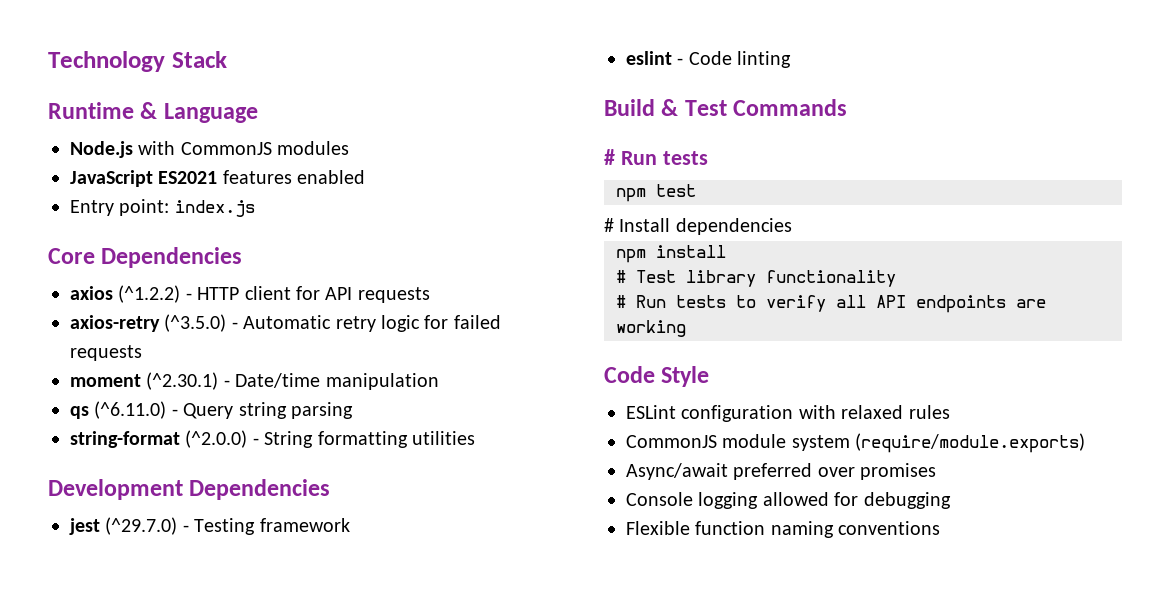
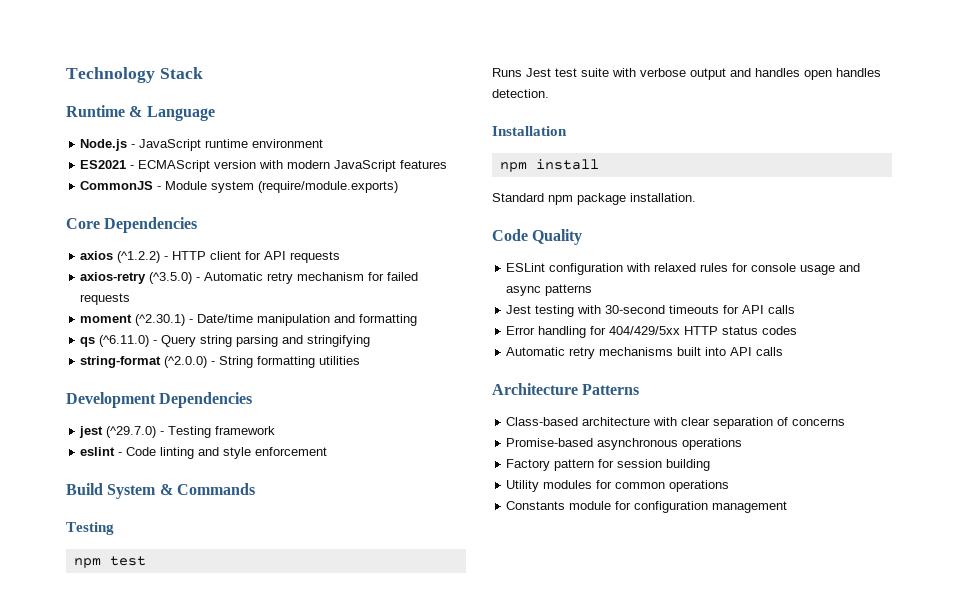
- Node.js with CommonJS modules
- JavaScript ES2021 features enabled
- Entry point: index.js
+ Node.js - JavaScript runtime environment
+ ES2021 - ECMAScript version with modern JavaScript features
+ CommonJS - Module system (require/module.exports)
- axios-retry (^3.5.0) - Automatic retry logic for failed requests
+ axios-retry (^3.5.0) - Automatic retry mechanism for failed requests
- moment (^2.30.1) - Date/time manipulation
+ moment (^2.30.1) - Date/time manipulation and formatting
- qs (^6.11.0) - Query string parsing
+ qs (^6.11.0) - Query string parsing and stringifying
- eslint - Code linting
+ eslint - Code linting and style enforcement
- Build & Test Commands
- # Run tests
+ Build System & Commands
+ Testing
- # Install dependencies
+ Runs Jest test suite with verbose output and handles open handles detection.
+ Installation
  npm install
- # Test library functionality
- # Run tests to verify all API endpoints are working
- Code Style
+ Standard npm package installation.
+ Code Quality
- ESLint configuration with relaxed rules
- CommonJS module system (require/module.exports)
- Async/await preferred over promises
- Console logging allowed for debugging
- Flexible function naming conventions
+ ESLint configuration with relaxed rules for console usage and async patterns
+ Jest testing with 30-second timeouts for API calls
+ Error handling for 404/429/5xx HTTP status codes
+ Automatic retry mechanisms built into API calls
+ Architecture Patterns
+ Class-based architecture with clear separation of concerns
+ Promise-based asynchronous operations
+ Factory pattern for session building
+ Utility modules for common operations
+ Constants module for configuration management

